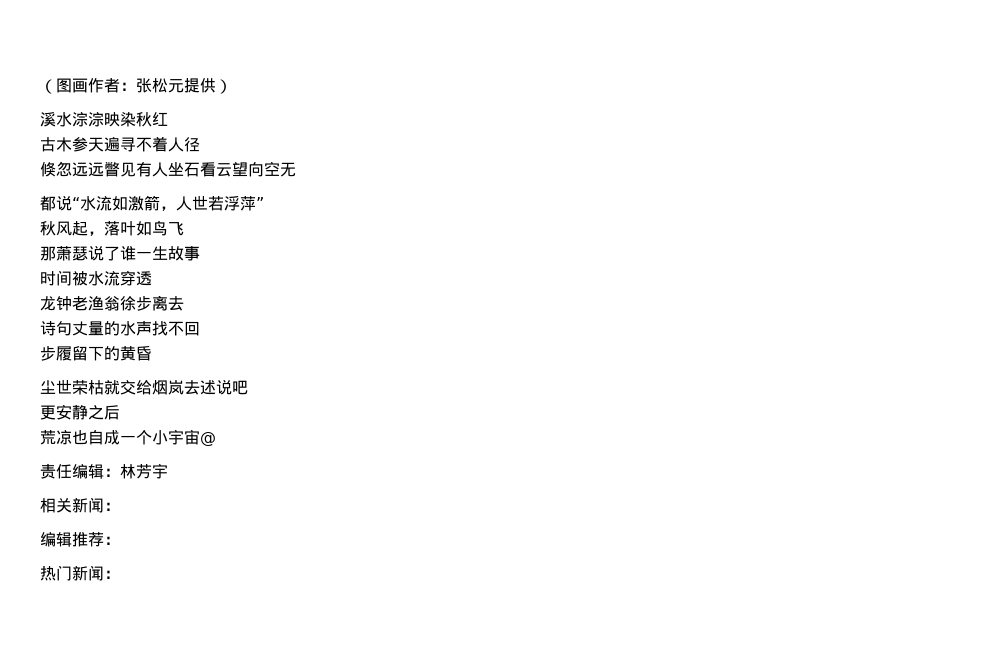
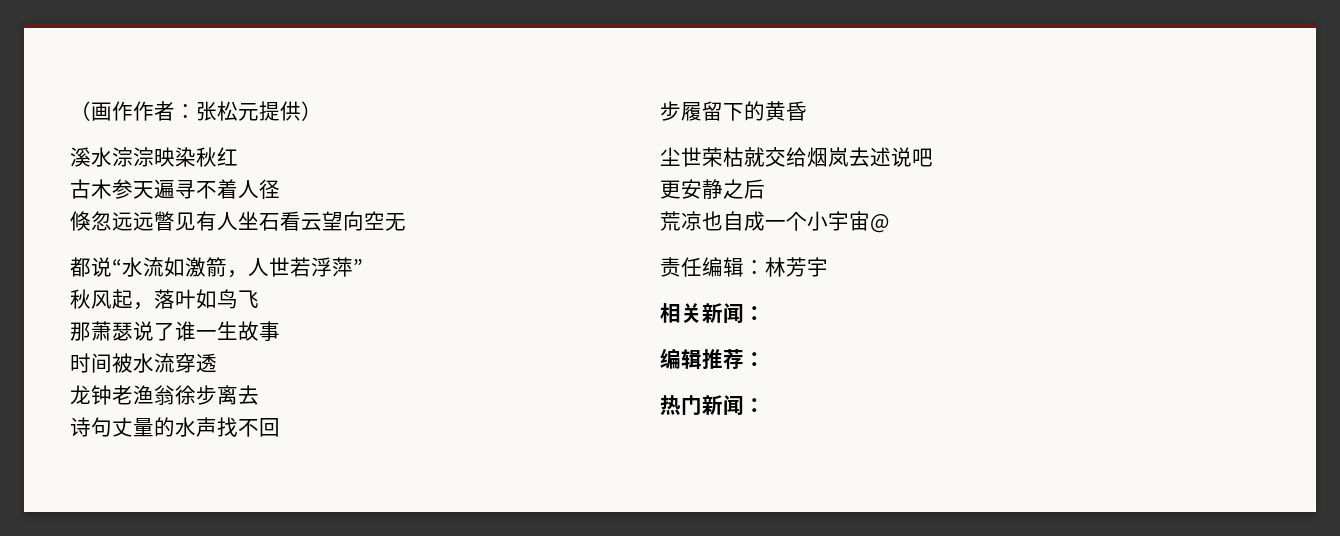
- （图画作者：张松元提供）
+ （画作作者：张松元提供）

